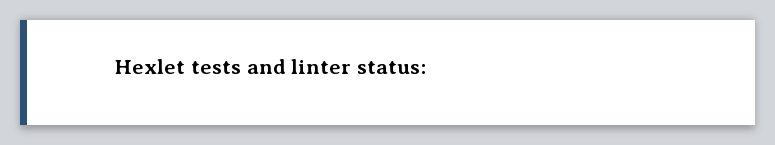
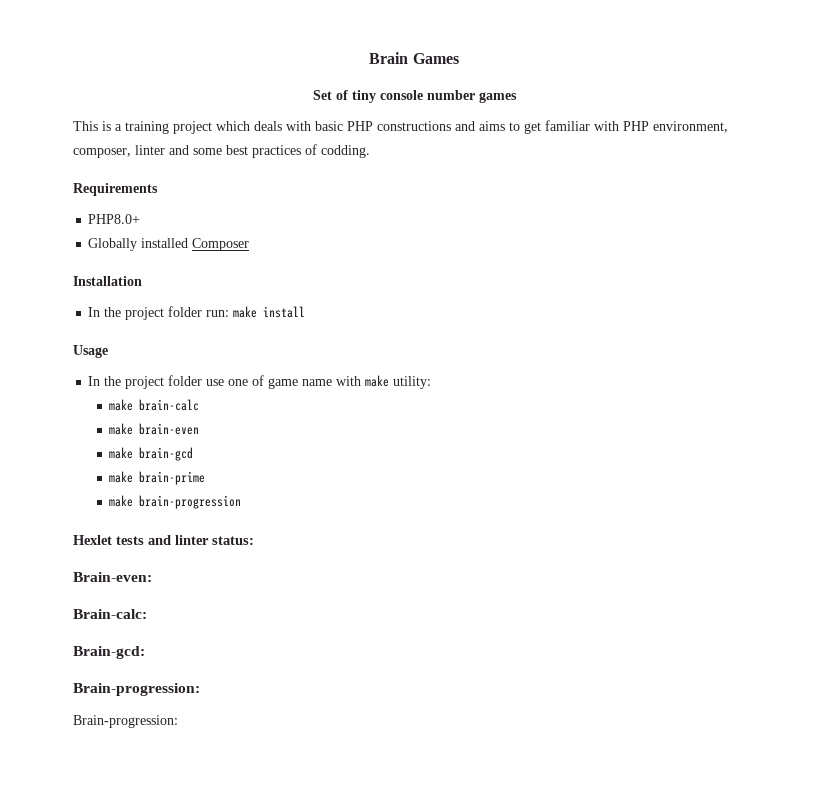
+ Brain Games
+ Set of tiny console number games
+ This is a training project which deals with basic PHP constructions and aims to get familiar with PHP environment, composer, linter and some best practices of codding.
+ Requirements
+ PHP8.0+
+ Globally installed Composer
+ Installation
+ In the project folder run: make install
+ Usage
+ In the project folder use one of game name with make utility:
+ make brain-calc
+ make brain-even
+ make brain-gcd
+ make brain-prime
+ make brain-progression
+ Brain-even:
+ Brain-calc:
+ Brain-gcd:
+ Brain-progression:
+ Brain-progression:

